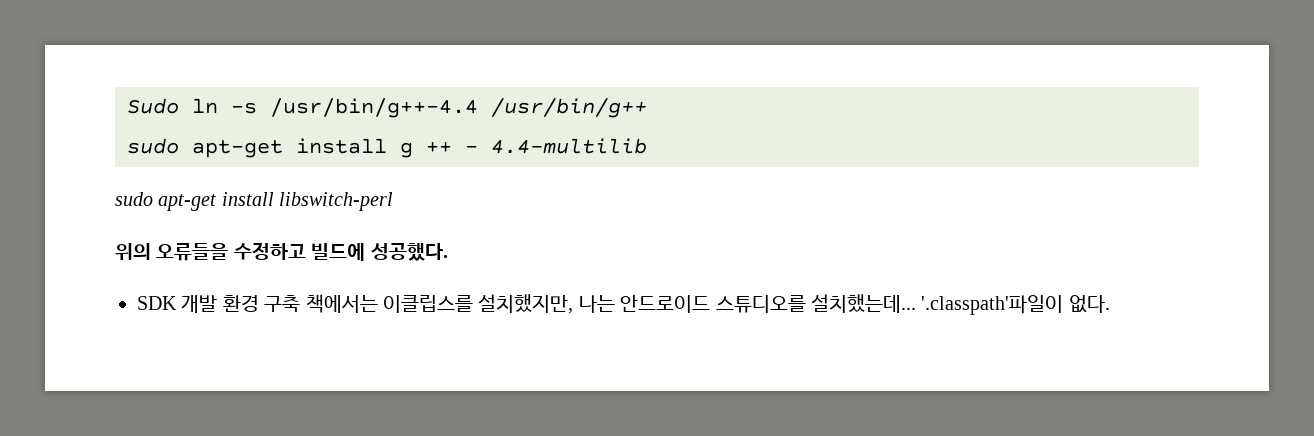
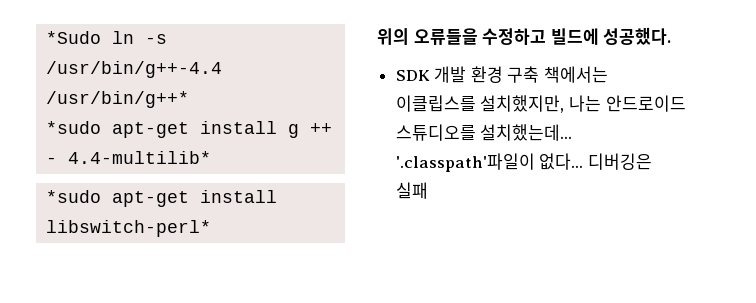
- Sudo ln -s /usr/bin/g++-4.4 /usr/bin/g++
- sudo apt-get install g ++ - 4.4-multilib
- sudo apt-get install libswitch-perl
+ *Sudo ln -s /usr/bin/g++-4.4 /usr/bin/g++*
+ *sudo apt-get install g ++ - 4.4-multilib*
+ *sudo apt-get install libswitch-perl*
- '.classpath'파일이 없다.
+ '.classpath'파일이 없다... 디버깅은 실패

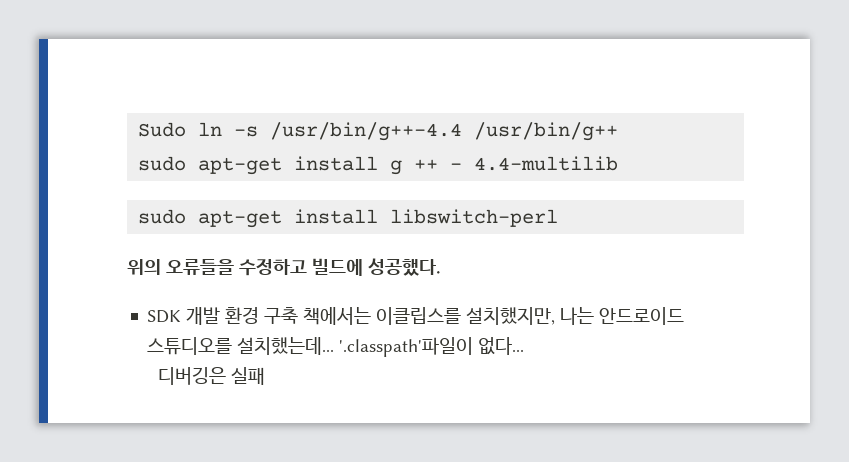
- *Sudo ln -s /usr/bin/g++-4.4 /usr/bin/g++*
- *sudo apt-get install g ++ - 4.4-multilib*
- *sudo apt-get install libswitch-perl*
+ Sudo ln -s /usr/bin/g++-4.4 /usr/bin/g++
+ sudo apt-get install g ++ - 4.4-multilib
+ sudo apt-get install libswitch-perl
- '.classpath'파일이 없다... 디버깅은 실패
+ '.classpath'파일이 없다...
+ 디버깅은 실패

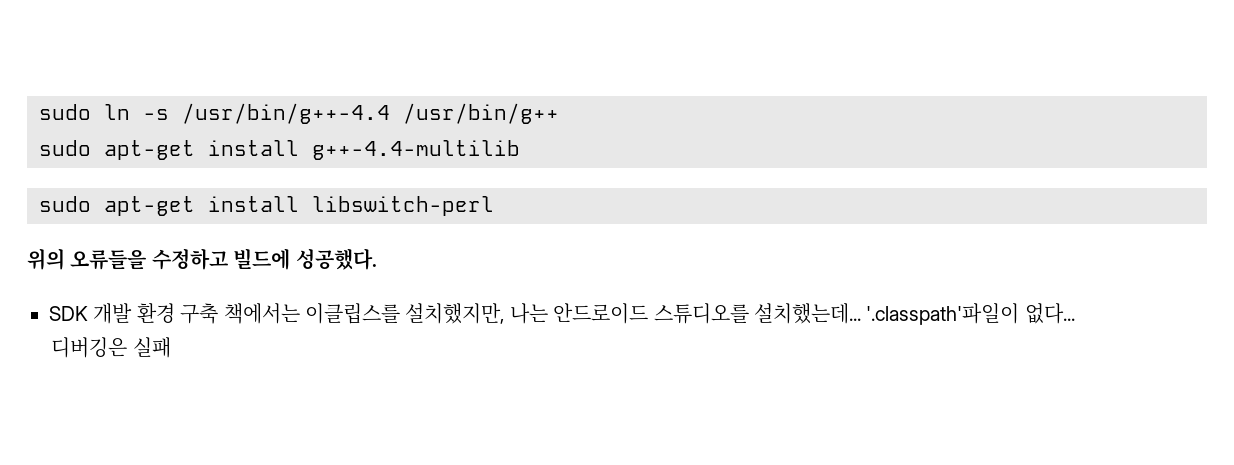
- Sudo ln -s /usr/bin/g++-4.4 /usr/bin/g++
+ sudo ln -s /usr/bin/g++-4.4 /usr/bin/g++
- sudo apt-get install g ++ - 4.4-multilib
+ sudo apt-get install g++-4.4-multilib

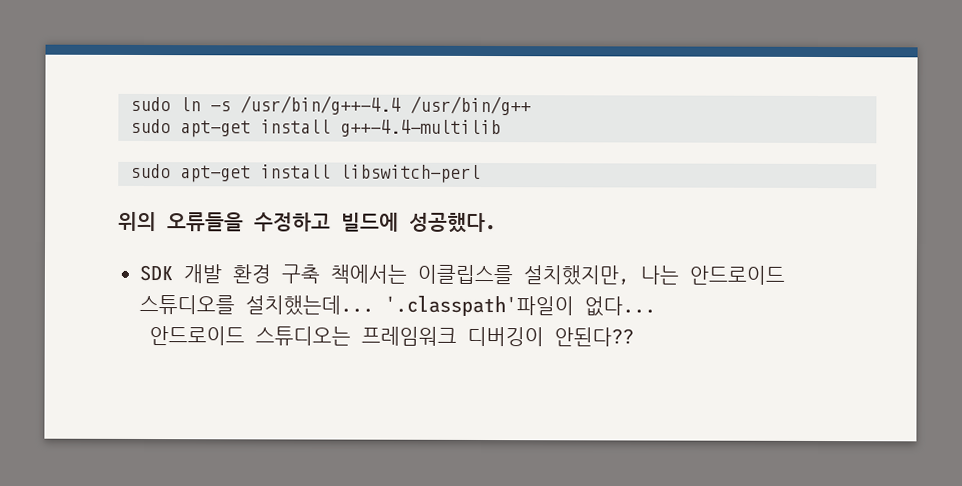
- 디버깅은 실패
+ 안드로이드 스튜디오는 프레임워크 디버깅이 안된다??

